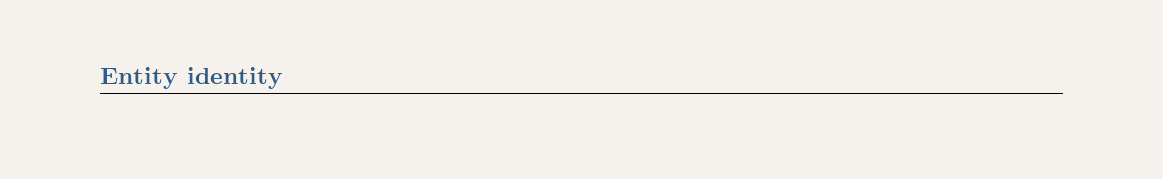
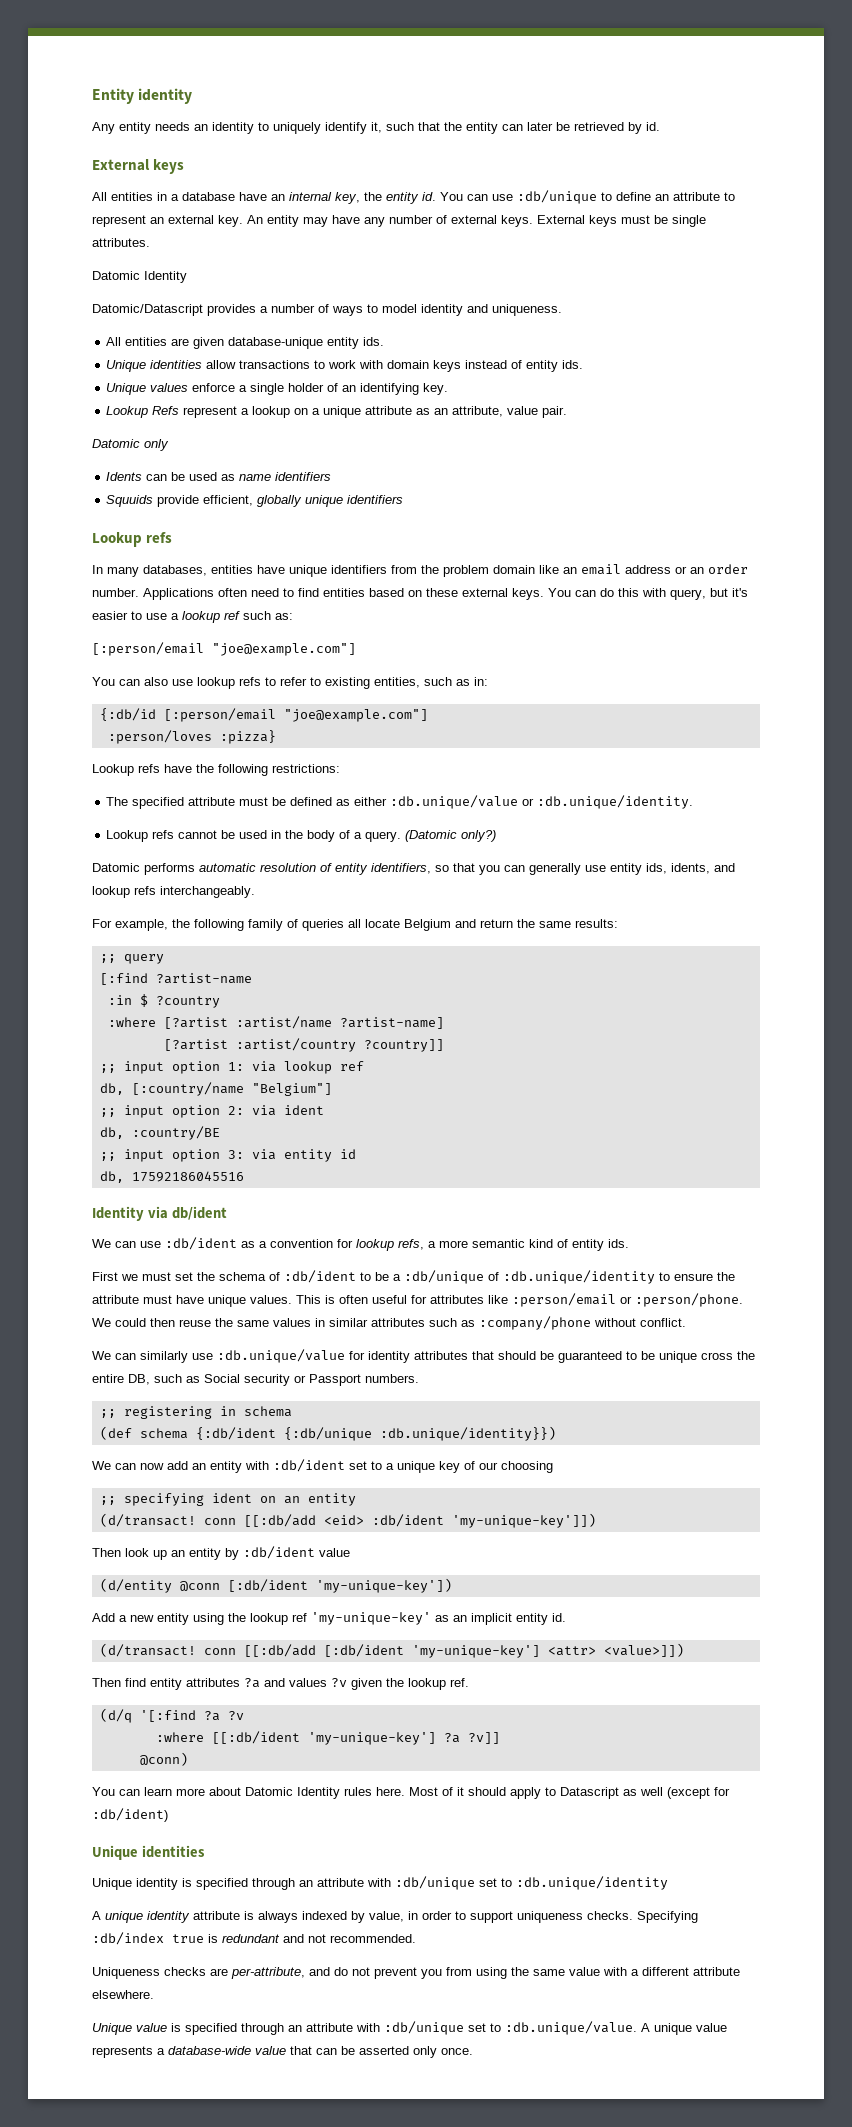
+ Any entity needs an identity to uniquely identify it, such that the entity can later be retrieved by id.
+ External keys
+ All entities in a database have an internal key, the entity id. You can use :db/unique to define an attribute to represent an external key. An entity may have any number of external keys. External keys must be single attributes.
+ Datomic Identity
+ Datomic/Datascript provides a number of ways to model identity and uniqueness.
+ All entities are given database-unique entity ids.
+ Unique identities allow transactions to work with domain keys instead of entity ids.
+ Unique values enforce a single holder of an identifying key.
+ Lookup Refs represent a lookup on a unique attribute as an attribute, value pair.
+ Datomic only
+ Idents can be used as name identifiers
+ Squuids provide efficient, globally unique identifiers
+ Lookup refs
+ In many databases, entities have unique identifiers from the problem domain like an email address or an order number. Applications often need to find entities based on these external keys. You can do this with query, but it's easier to use a lookup ref such as:
+ [:person/email "joe@example.com"]
+ You can also use lookup refs to refer to existing entities, such as in:
+ {:db/id [:person/email "joe@example.com"]
+ :person/loves :pizza}
+ Lookup refs have the following restrictions:
+ The specified attribute must be defined as either :db.unique/value or :db.unique/identity.
+ Lookup refs cannot be used in the body of a query. (Datomic only?)
+ Datomic performs automatic resolution of entity identifiers, so that you can generally use entity ids, idents, and lookup refs interchangeably.
+ For example, the following family of queries all locate Belgium and return the same results:
+ ;; query
+ [:find ?artist-name
+ :in $ ?country
+ :where [?artist :artist/name ?artist-name]
+ [?artist :artist/country ?country]]
+ ;; input option 1: via lookup ref
+ db, [:country/name "Belgium"]
+ ;; input option 2: via ident
+ db, :country/BE
+ ;; input option 3: via entity id
+ db, 17592186045516
+ Identity via db/ident
+ We can use :db/ident as a convention for lookup refs, a more semantic kind of entity ids.
+ First we must set the schema of :db/ident to be a :db/unique of :db.unique/identity to ensure the attribute must have unique values. This is often useful for attributes like :person/email or :person/phone. We could then reuse the same values in similar attributes such as :company/phone without conflict.
+ We can similarly use :db.unique/value for identity attributes that should be guaranteed to be unique cross the entire DB, such as Social security or Passport numbers.
+ ;; registering in schema
+ (def schema {:db/ident {:db/unique :db.unique/identity}})
+ We can now add an entity with :db/ident set to a unique key of our choosing
+ ;; specifying ident on an entity
+ (d/transact! conn [[:db/add <eid> :db/ident 'my-unique-key']])
+ Then look up an entity by :db/ident value
+ (d/entity @conn [:db/ident 'my-unique-key'])
+ Add a new entity using the lookup ref 'my-unique-key' as an implicit entity id.
+ (d/transact! conn [[:db/add [:db/ident 'my-unique-key'] <attr> <value>]])
+ Then find entity attributes ?a and values ?v given the lookup ref.
+ (d/q '[:find ?a ?v
+ :where [[:db/ident 'my-unique-key'] ?a ?v]]
+ @conn)
+ You can learn more about Datomic Identity rules here. Most of it should apply to Datascript as well (except for :db/ident)
+ Unique identities
+ Unique identity is specified through an attribute with :db/unique set to :db.unique/identity
+ A unique identity attribute is always indexed by value, in order to support uniqueness checks. Specifying :db/index true is redundant and not recommended.
+ Uniqueness checks are per-attribute, and do not prevent you from using the same value with a different attribute elsewhere.
+ Unique value is specified through an attribute with :db/unique set to :db.unique/value. A unique value represents a database-wide value that can be asserted only once.

